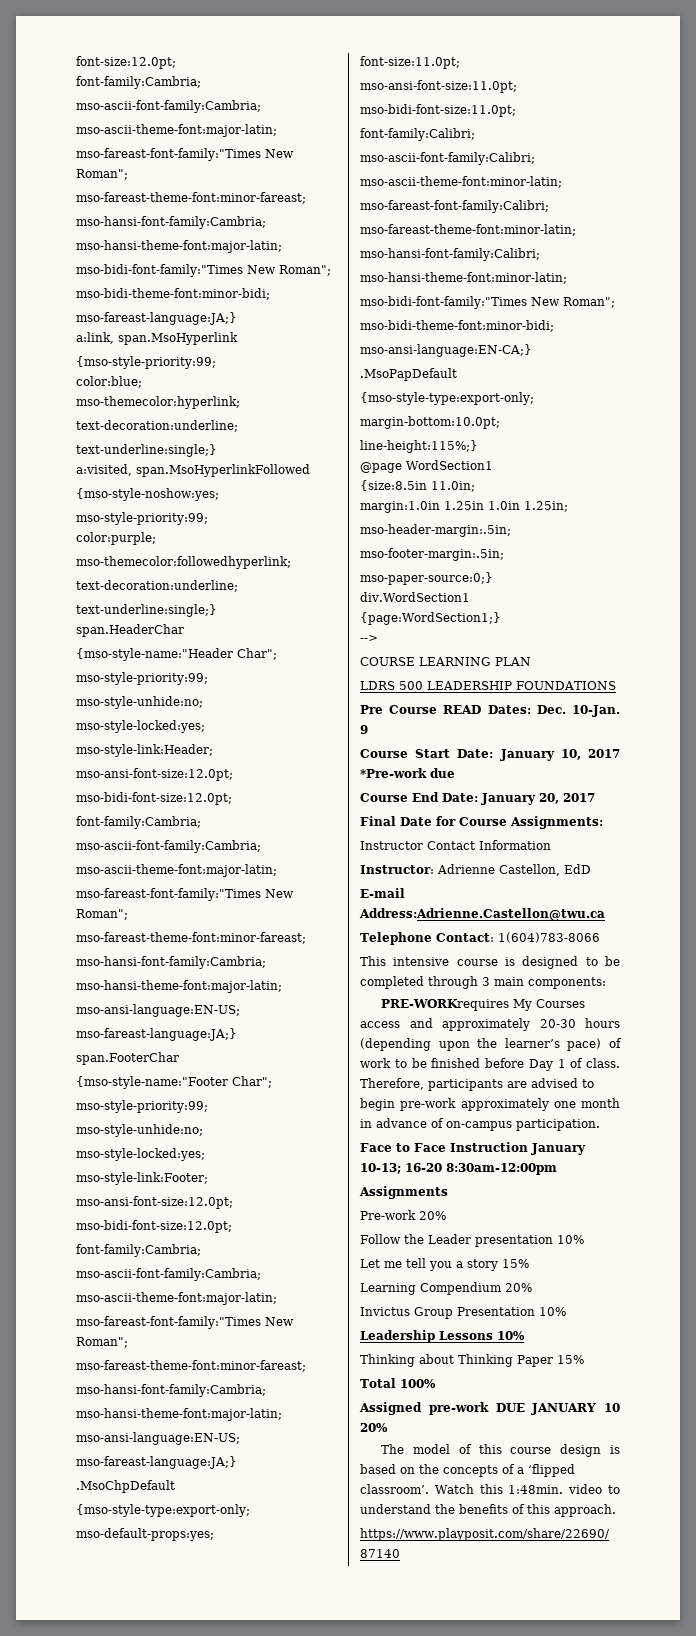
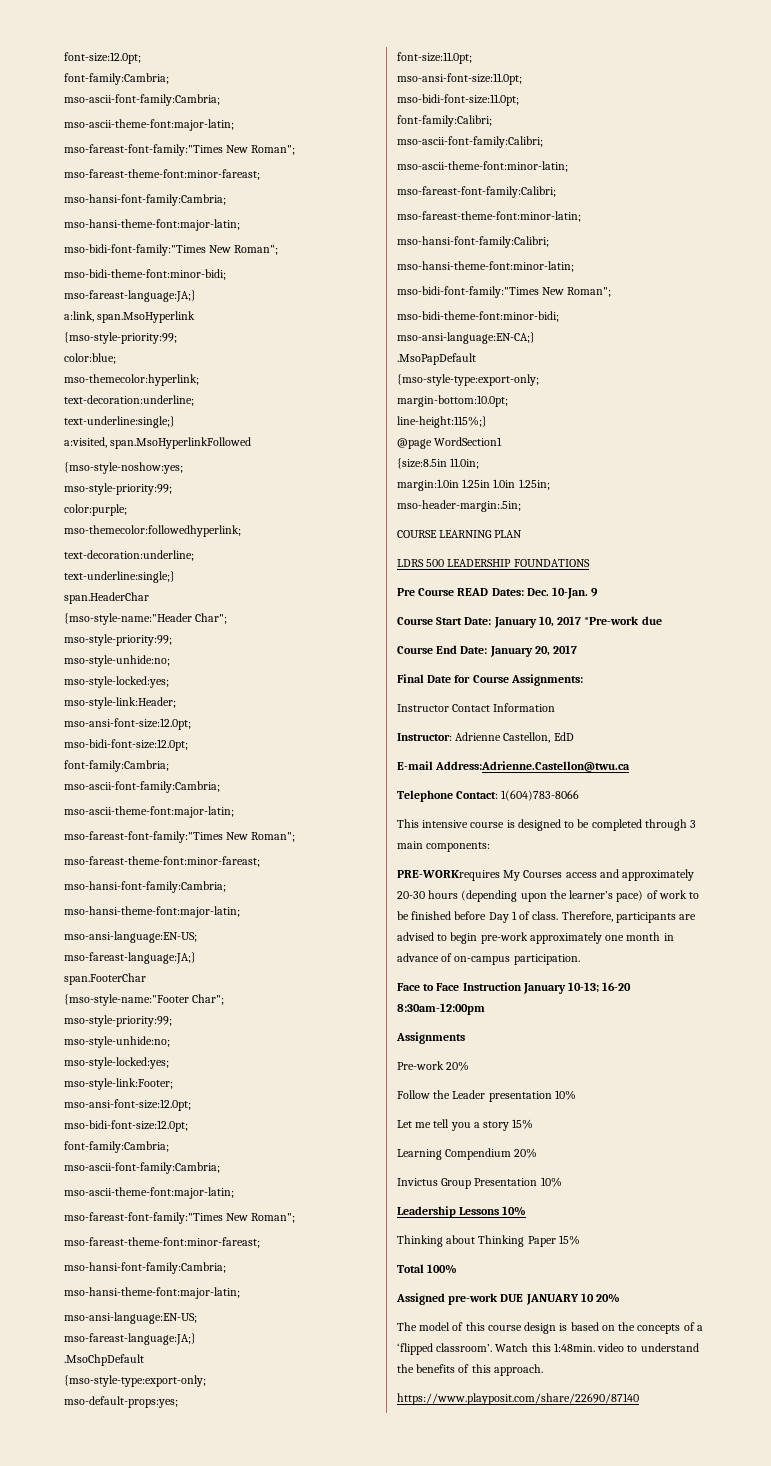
- mso-footer-margin:.5in;
- mso-paper-source:0;}
- div.WordSection1
- {page:WordSection1;}
- -->

